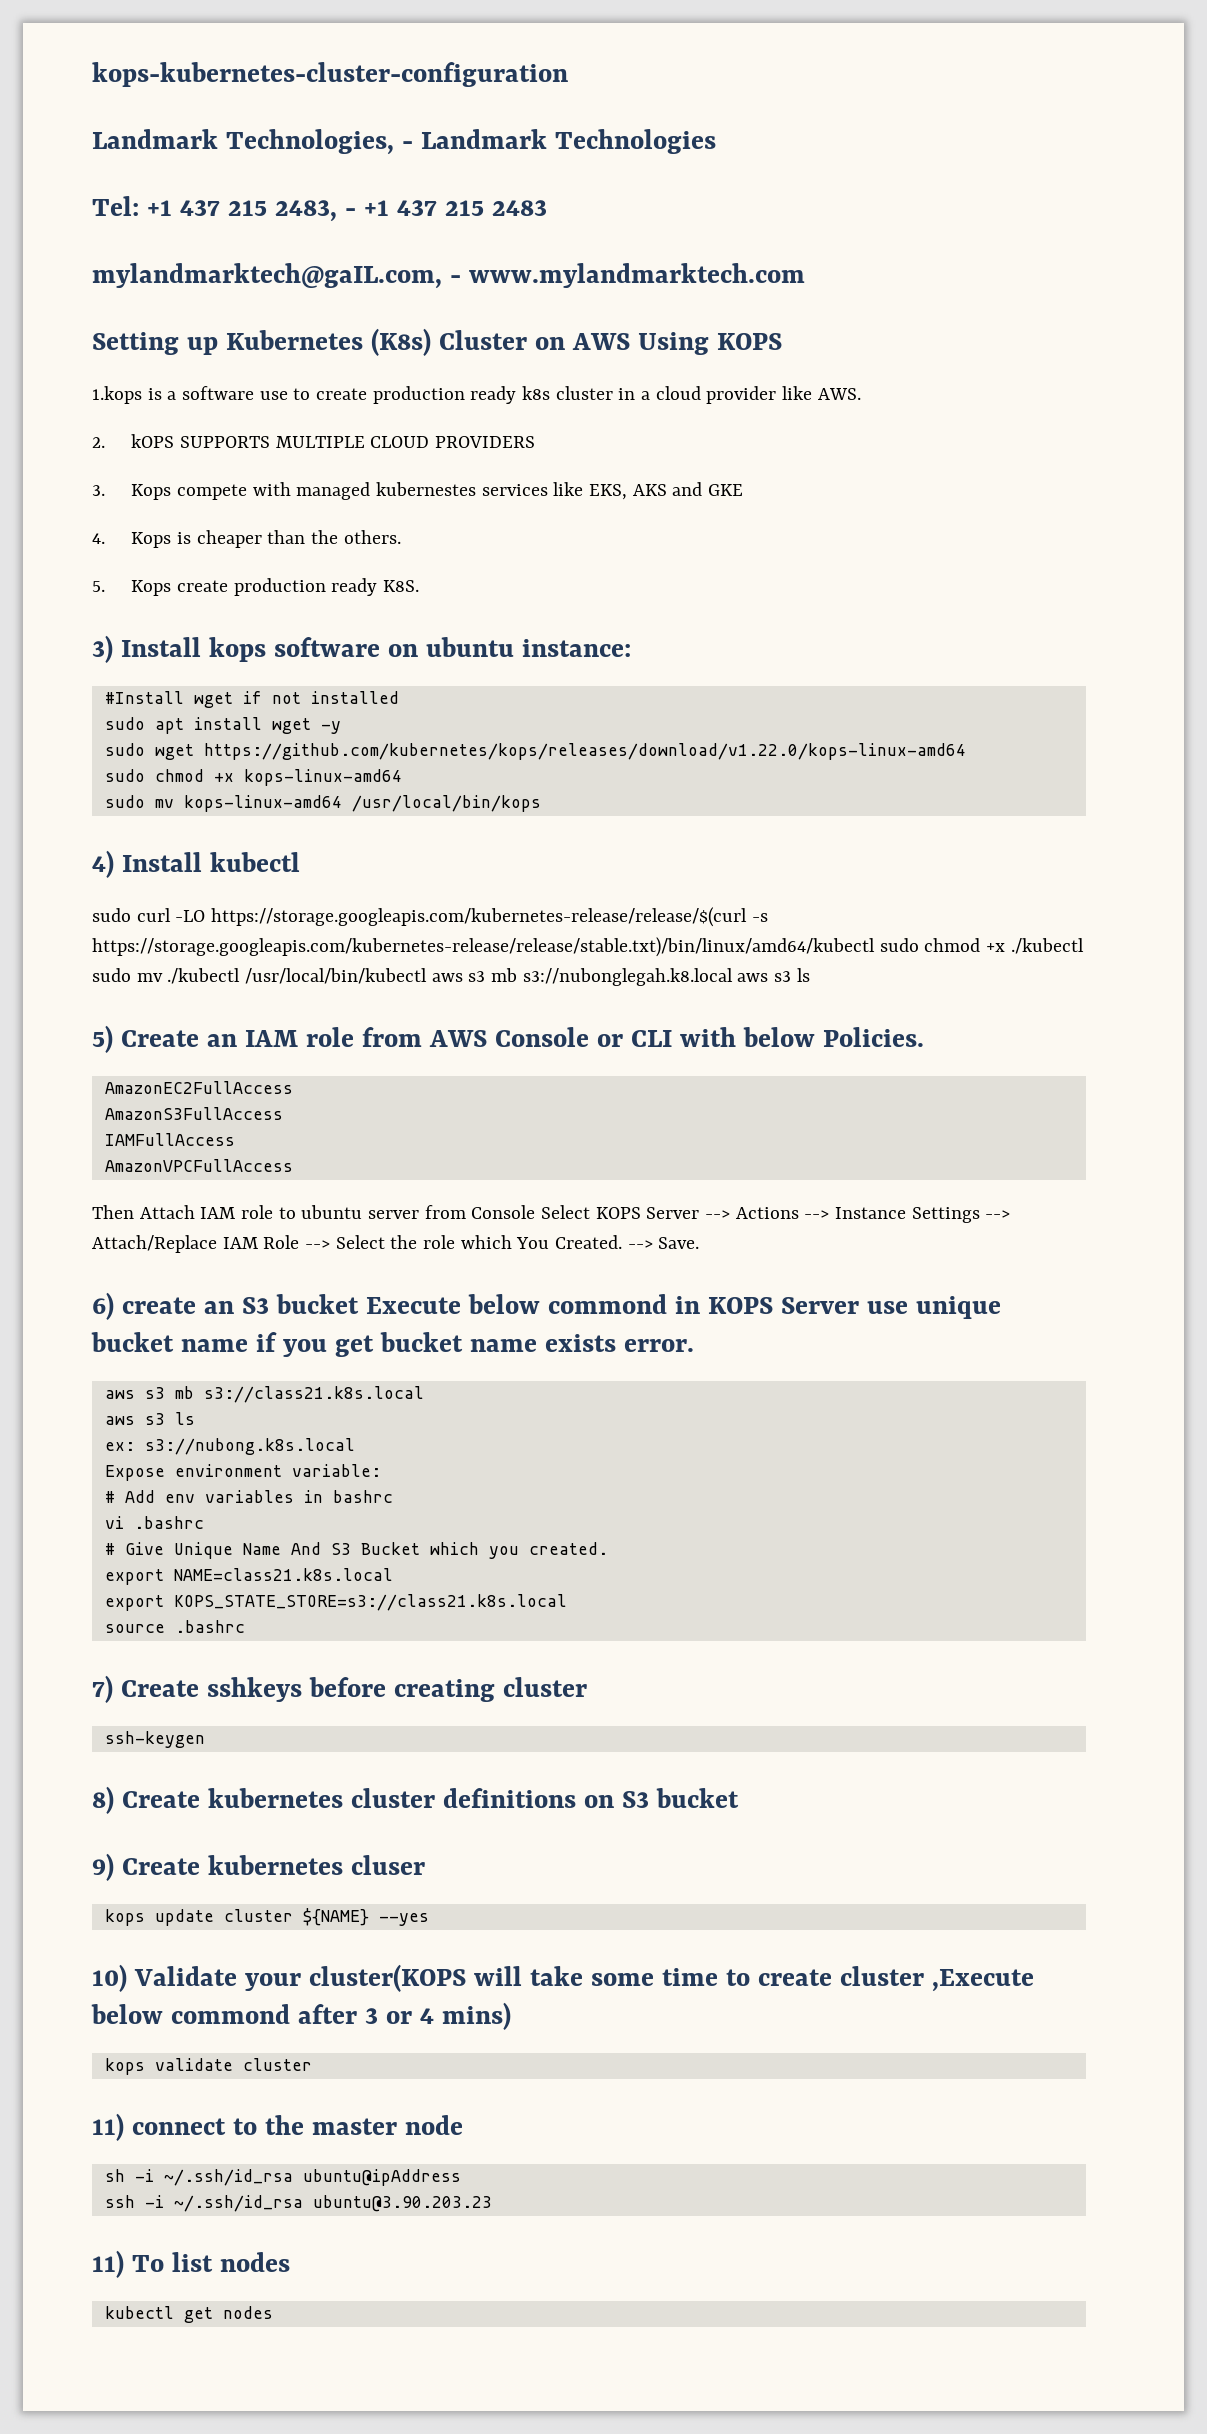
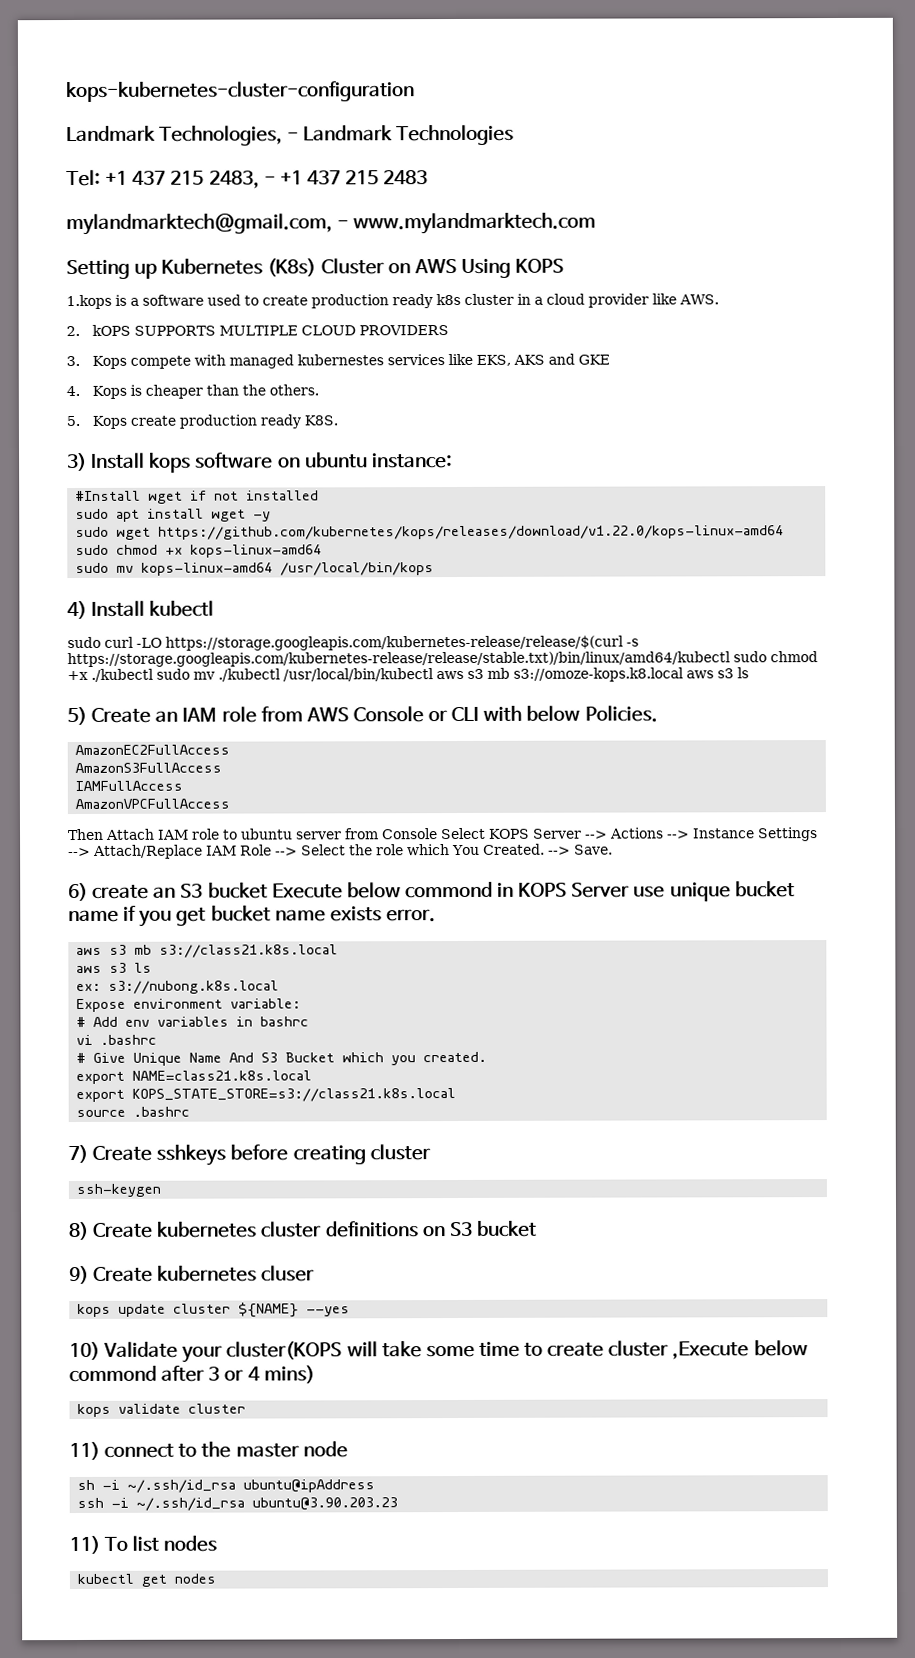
- mylandmarktech@gaIL.com, - www.mylandmarktech.com
+ mylandmarktech@gmail.com, - www.mylandmarktech.com
- 1.kops is a software use to create production ready k8s cluster in a cloud provider like AWS.
+ 1.kops is a software used to create production ready k8s cluster in a cloud provider like AWS.
- sudo curl -LO https://storage.googleapis.com/kubernetes-release/release/$(curl -s https://storage.googleapis.com/kubernetes-release/release/stable.txt)/bin/linux/amd64/kubectl sudo chmod +x ./kubectl sudo mv ./kubectl /usr/local/bin/kubectl aws s3 mb s3://nubonglegah.k8.local aws s3 ls
+ sudo curl -LO https://storage.googleapis.com/kubernetes-release/release/$(curl -s https://storage.googleapis.com/kubernetes-release/release/stable.txt)/bin/linux/amd64/kubectl sudo chmod +x ./kubectl sudo mv ./kubectl /usr/local/bin/kubectl aws s3 mb s3://omoze-kops.k8.local aws s3 ls

